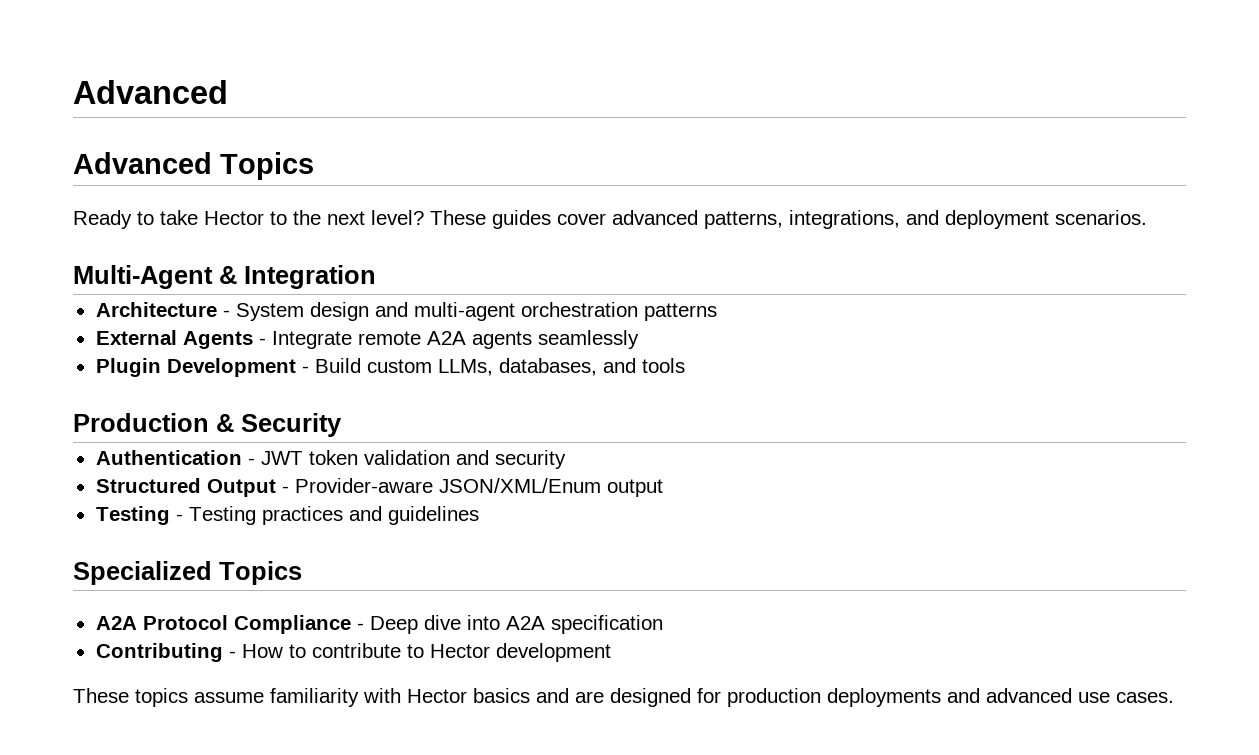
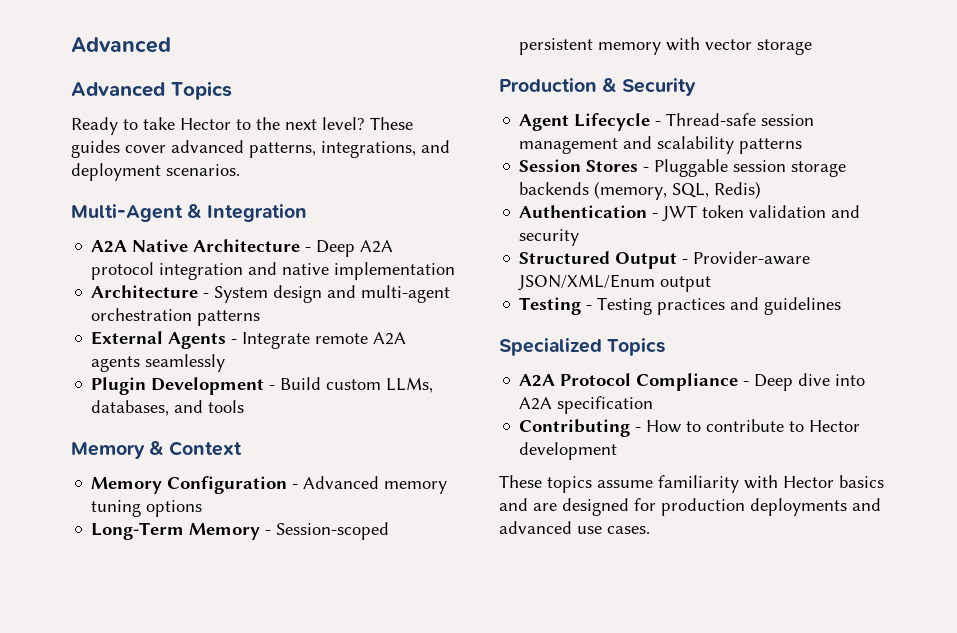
+ A2A Native Architecture - Deep A2A protocol integration and native implementation
+ Memory & Context
+ Memory Configuration - Advanced memory tuning options
+ Long-Term Memory - Session-scoped persistent memory with vector storage
  Production & Security
+ Agent Lifecycle - Thread-safe session management and scalability patterns
+ Session Stores - Pluggable session storage backends (memory, SQL, Redis)

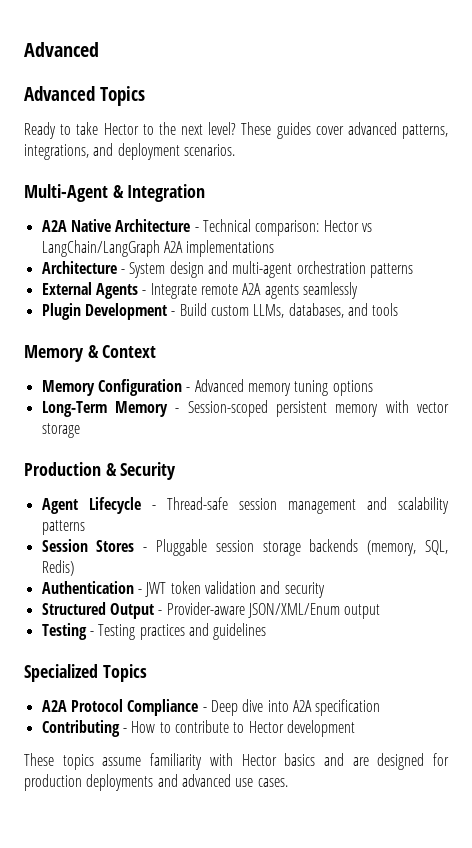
- A2A Native Architecture - Deep A2A protocol integration and native implementation
+ A2A Native Architecture - Technical comparison: Hector vs LangChain/LangGraph A2A implementations

